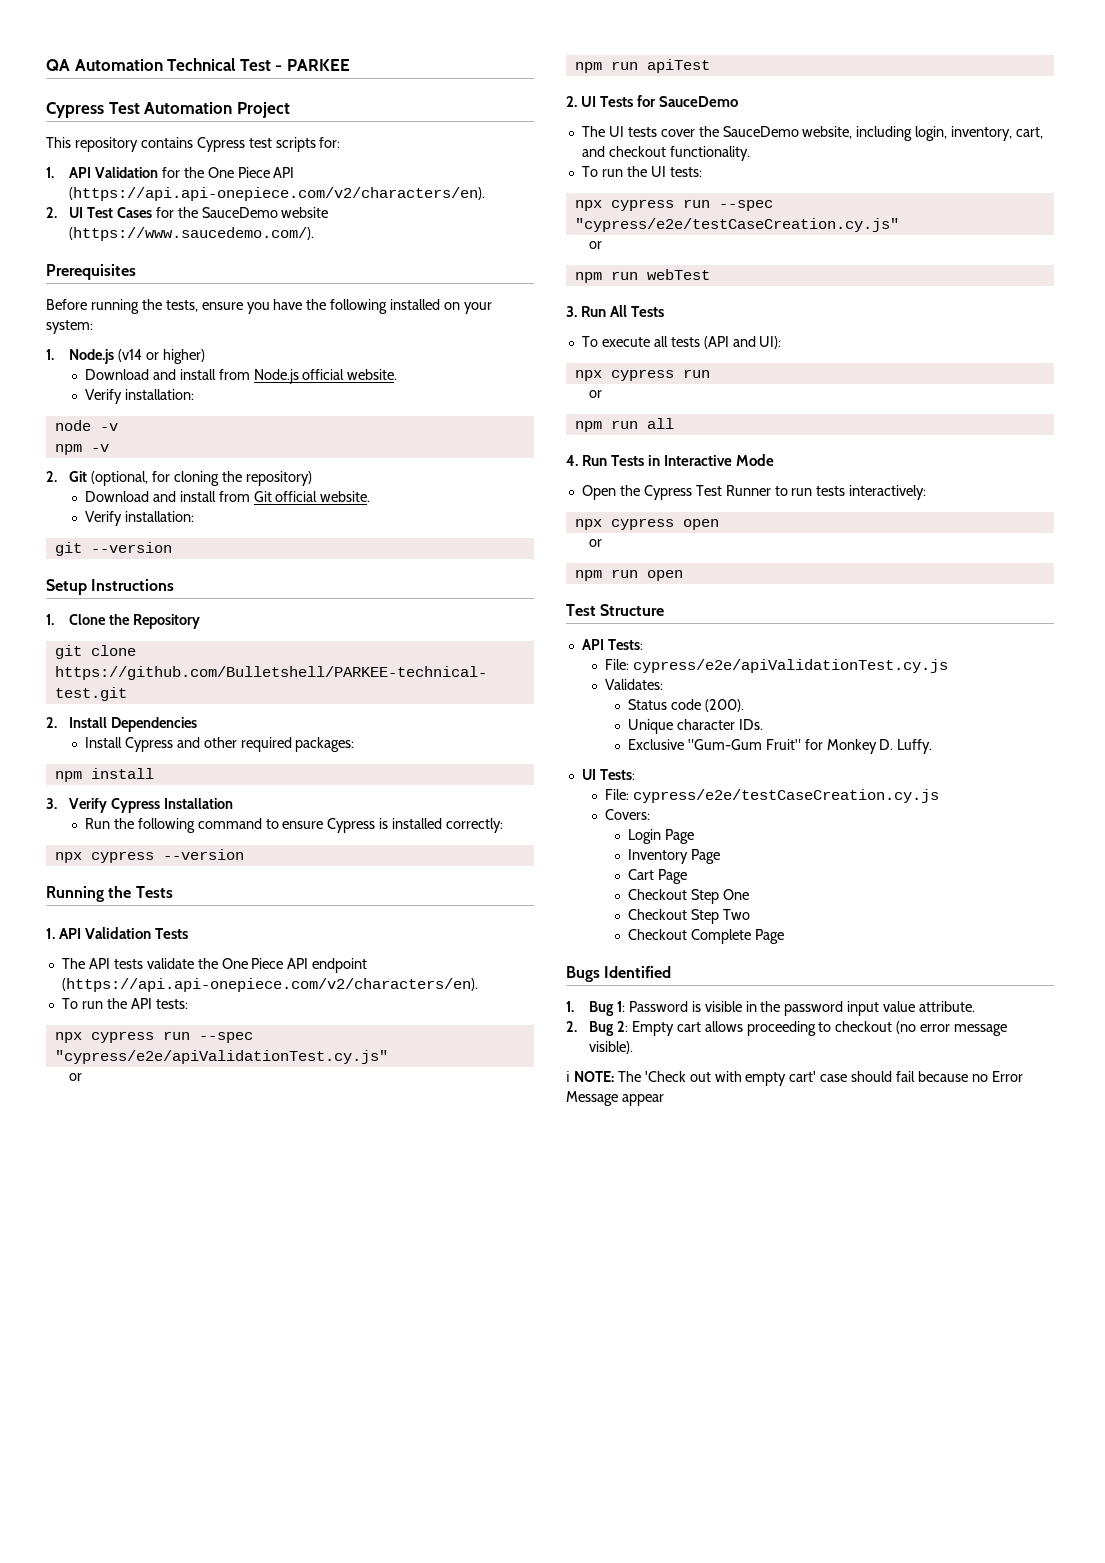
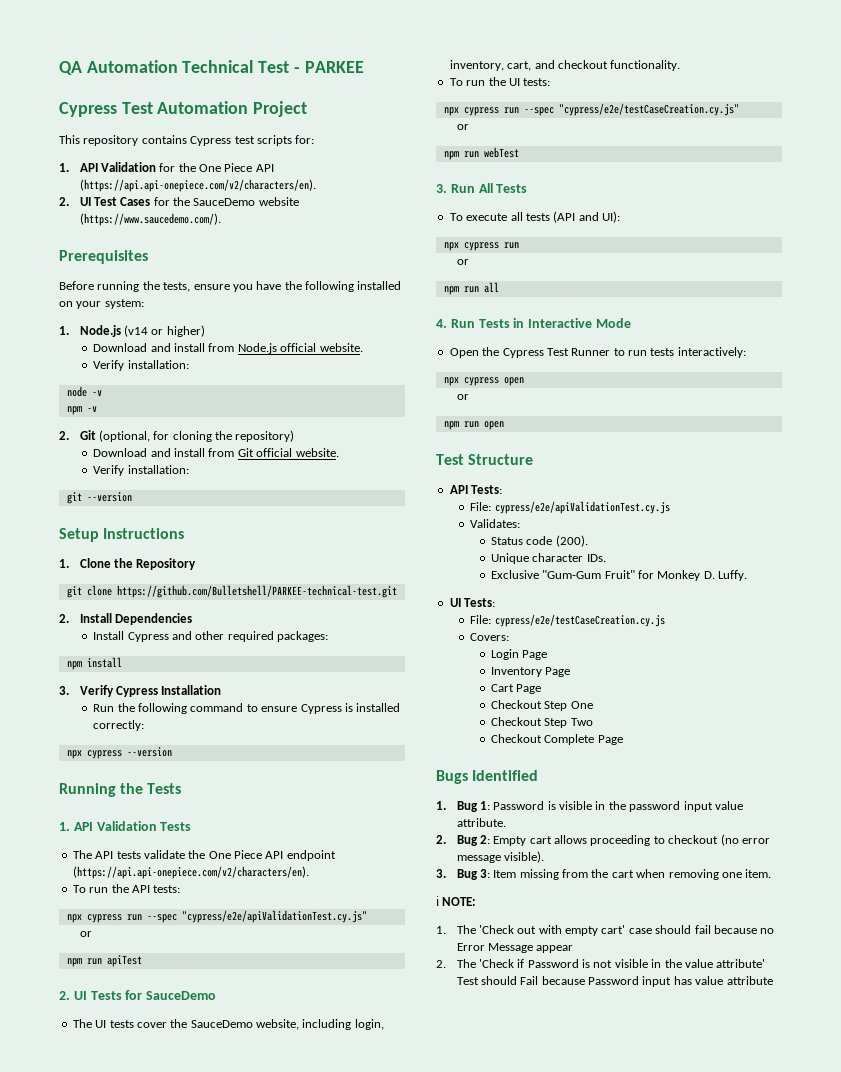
+ 3. Bug 3: Item missing from the cart when removing one item.
- ℹ NOTE: The 'Check out with empty cart' case should fail because no Error Message appear
+ ℹ NOTE:
+ 1. The 'Check out with empty cart' case should fail because no Error Message appear
+ 2. The 'Check if Password is not visible in the value attribute' Test should Fail because Password input has value attribute

